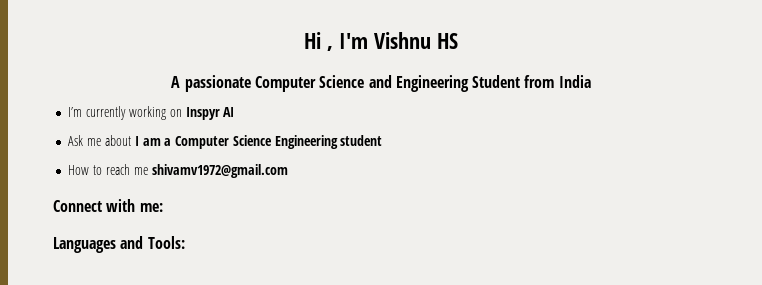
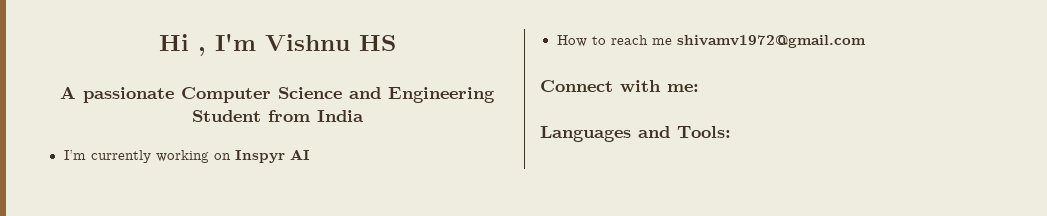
- Ask me about I am a Computer Science Engineering student

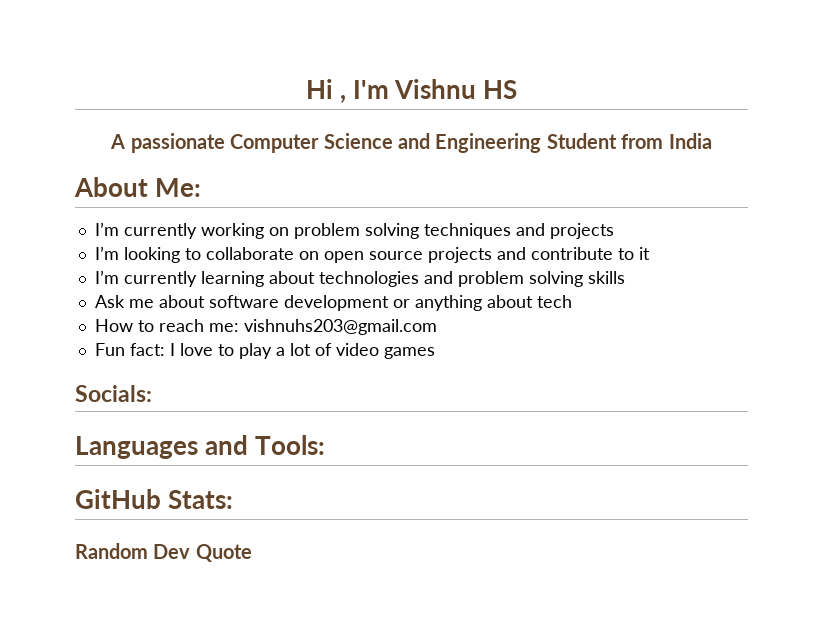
+ About Me:
- I’m currently working on Inspyr AI
- How to reach me shivamv1972@gmail.com
- Connect with me:
+ I’m currently working on problem solving techniques and projects
+ I’m looking to collaborate on open source projects and contribute to it
+ I’m currently learning about technologies and problem solving skills
+ Ask me about software development or anything about tech
+ How to reach me: vishnuhs203@gmail.com
+ Fun fact: I love to play a lot of video games
+ Socials:
  Languages and Tools:
+ GitHub Stats:
+ Random Dev Quote

